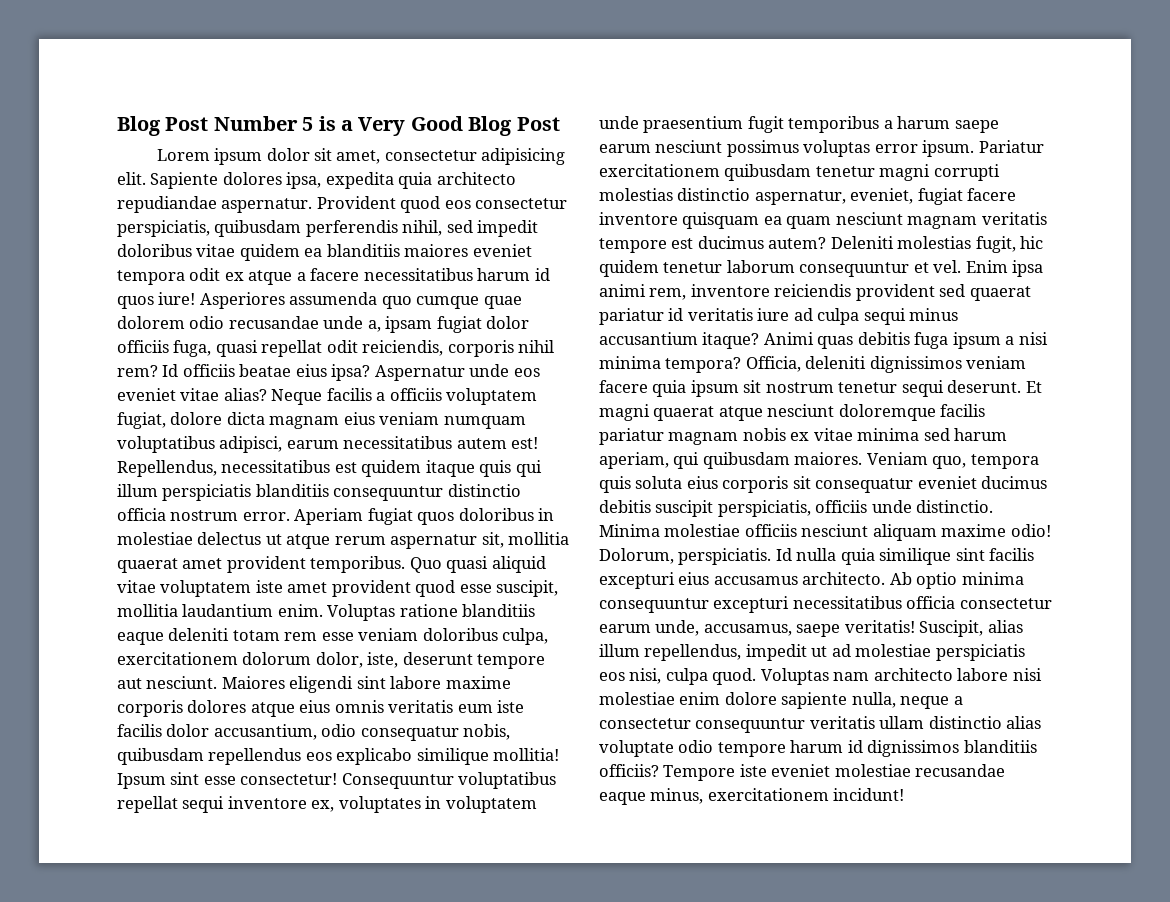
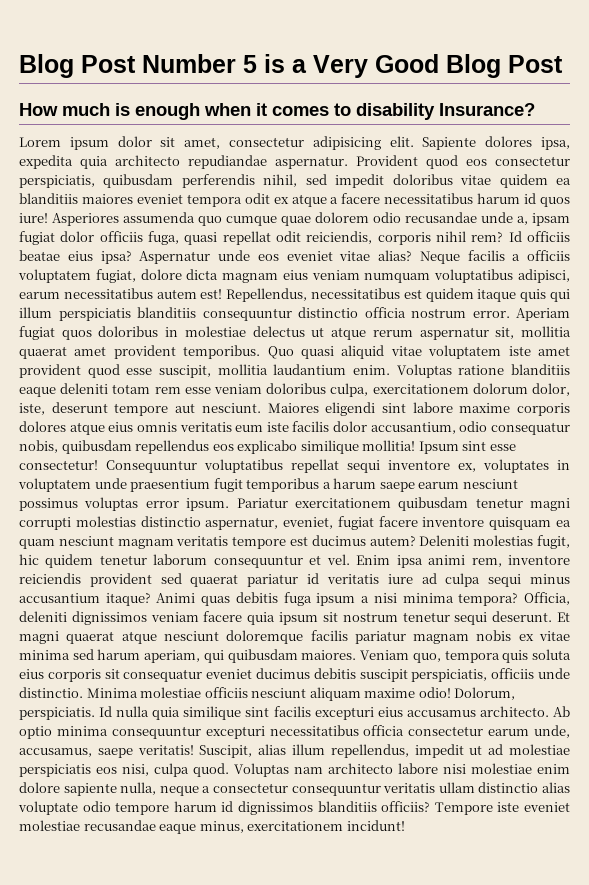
+ How much is enough when it comes to disability Insurance?

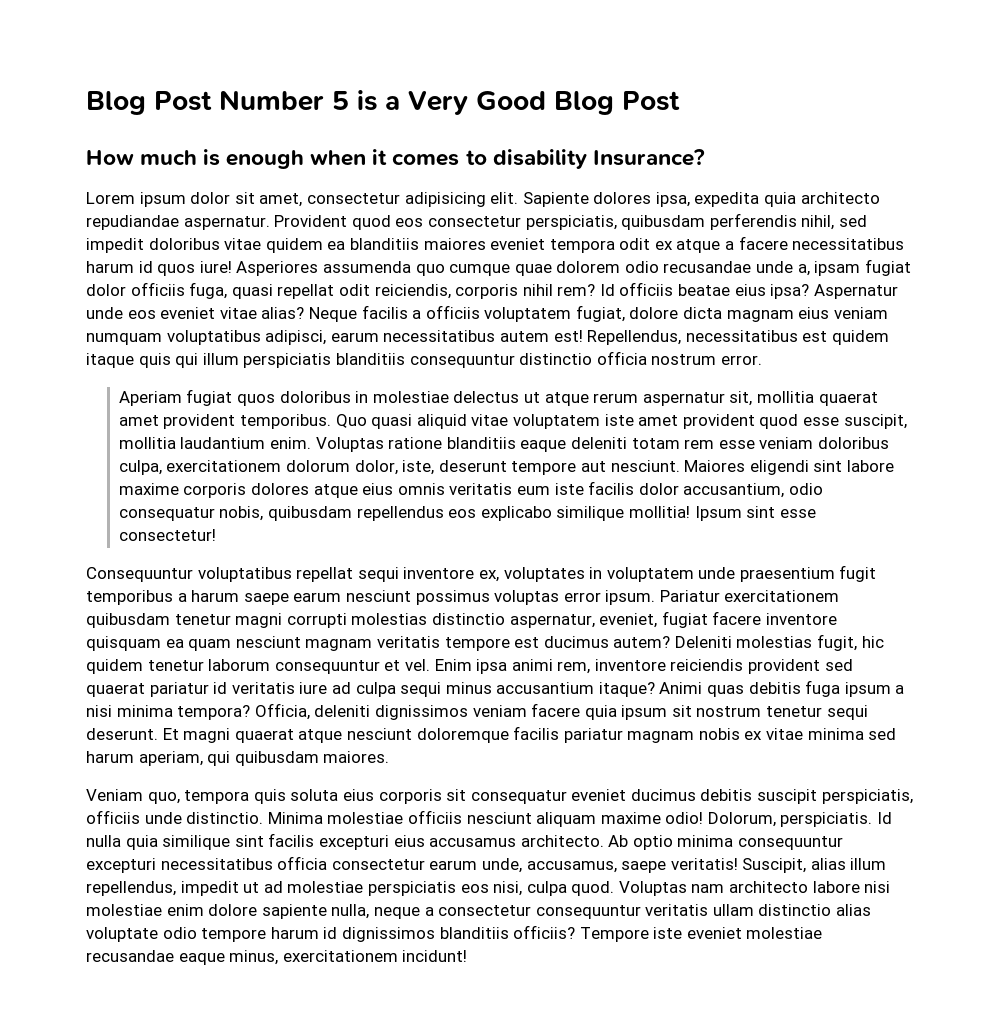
- Repellendus, necessitatibus est quidem itaque quis qui illum perspiciatis blanditiis consequuntur distinctio officia nostrum error. Aperiam fugiat quos doloribus in molestiae delectus ut atque rerum aspernatur sit, mollitia quaerat amet provident temporibus.
+ Repellendus, necessitatibus est quidem itaque quis qui illum perspiciatis blanditiis consequuntur distinctio officia nostrum error.
+ Aperiam fugiat quos doloribus in molestiae delectus ut atque rerum aspernatur sit, mollitia quaerat amet provident temporibus.
- Ipsum sint esse consectetur! Consequuntur voluptatibus repellat sequi inventore ex, voluptates in voluptatem unde praesentium fugit temporibus a harum saepe earum nesciunt possimus voluptas error ipsum.
+ Ipsum sint esse consectetur!
+ Consequuntur voluptatibus repellat sequi inventore ex, voluptates in voluptatem unde praesentium fugit temporibus a harum saepe earum nesciunt possimus voluptas error ipsum.
- Et magni quaerat atque nesciunt doloremque facilis pariatur magnam nobis ex vitae minima sed harum aperiam, qui quibusdam maiores. Veniam quo, tempora quis soluta eius corporis sit consequatur eveniet ducimus debitis suscipit perspiciatis, officiis unde distinctio.
+ Et magni quaerat atque nesciunt doloremque facilis pariatur magnam nobis ex vitae minima sed harum aperiam, qui quibusdam maiores.
+ Veniam quo, tempora quis soluta eius corporis sit consequatur eveniet ducimus debitis suscipit perspiciatis, officiis unde distinctio.

